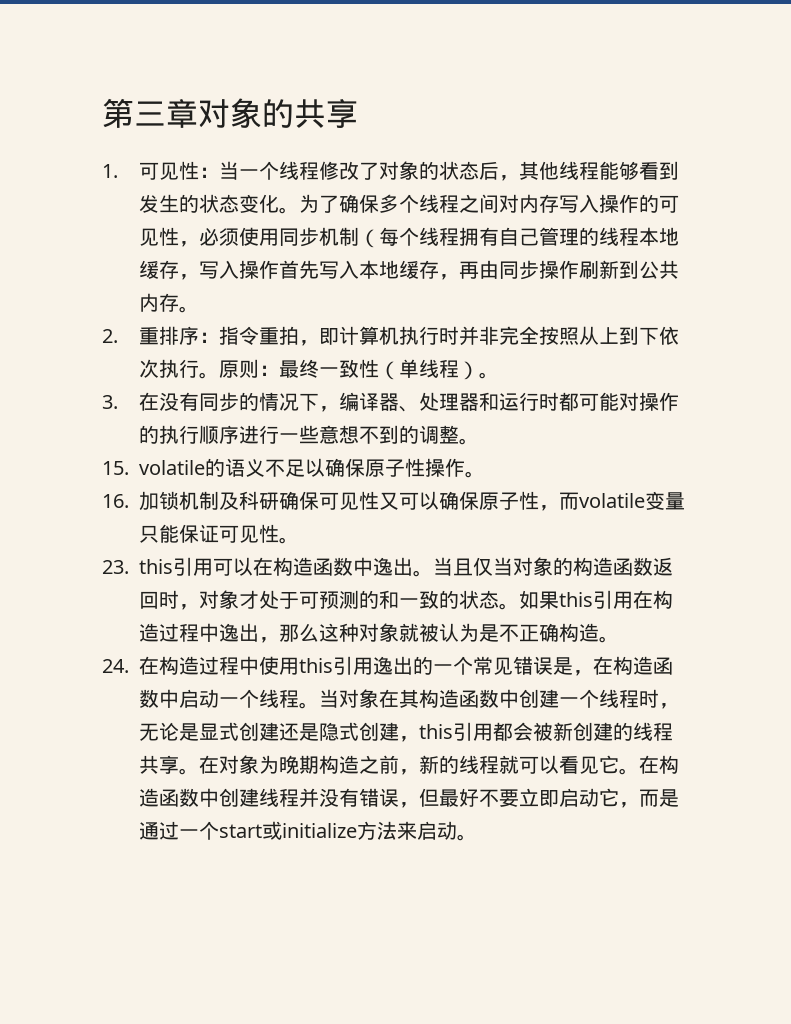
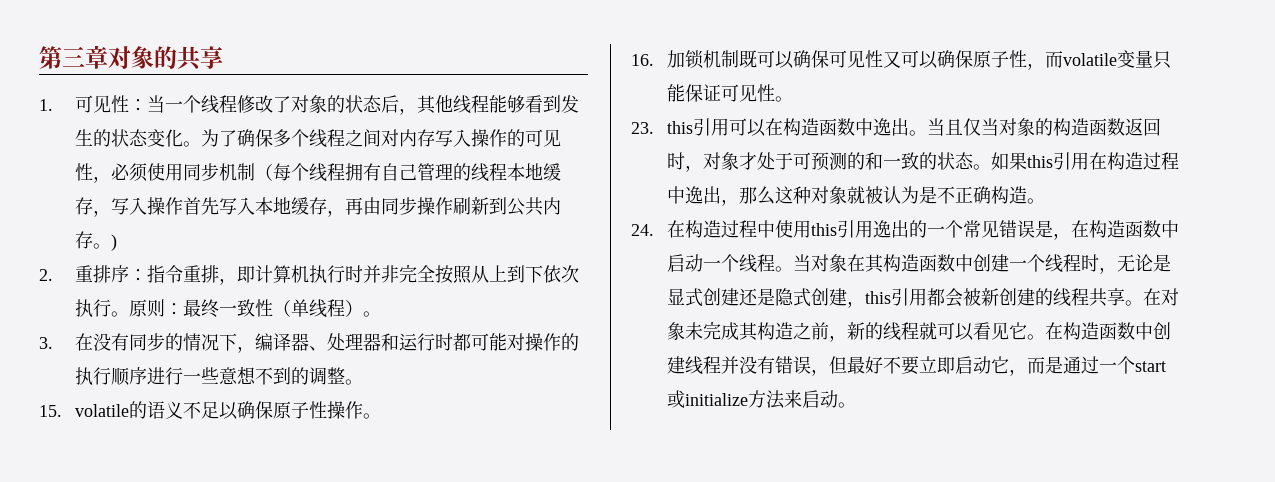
- 为了确保多个线程之间对内存写入操作的可见性，必须使用同步机制（每个线程拥有自己管理的线程本地缓存，写入操作首先写入本地缓存，再由同步操作刷新到公共内存。
+ 为了确保多个线程之间对内存写入操作的可见性，必须使用同步机制（每个线程拥有自己管理的线程本地缓存，写入操作首先写入本地缓存，再由同步操作刷新到公共内存。)
- 2.重排序：指令重拍，即计算机执行时并非完全按照从上到下依次执行。
+ 2.重排序：指令重排，即计算机执行时并非完全按照从上到下依次执行。
- 16.加锁机制及科研确保可见性又可以确保原子性，而volatile变量只能保证可见性。
+ 16.加锁机制既可以确保可见性又可以确保原子性，而volatile变量只能保证可见性。
- 在对象为晚期构造之前，新的线程就可以看见它。
+ 在对象未完成其构造之前，新的线程就可以看见它。

